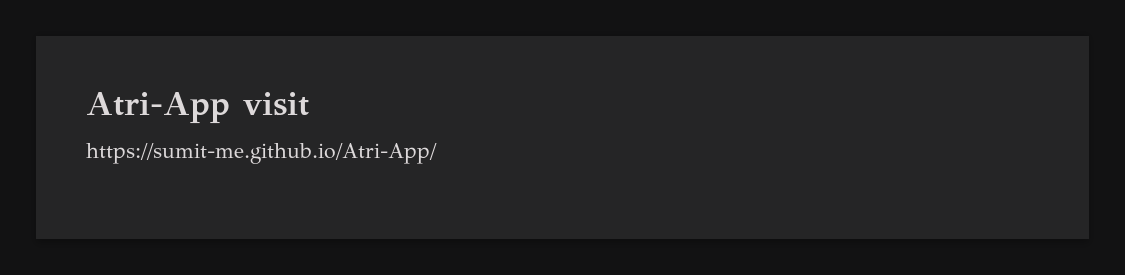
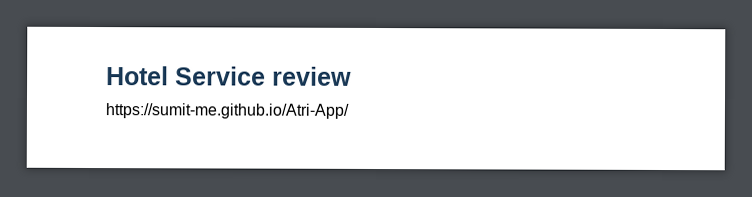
- Atri-App visit
+ Hotel Service review

